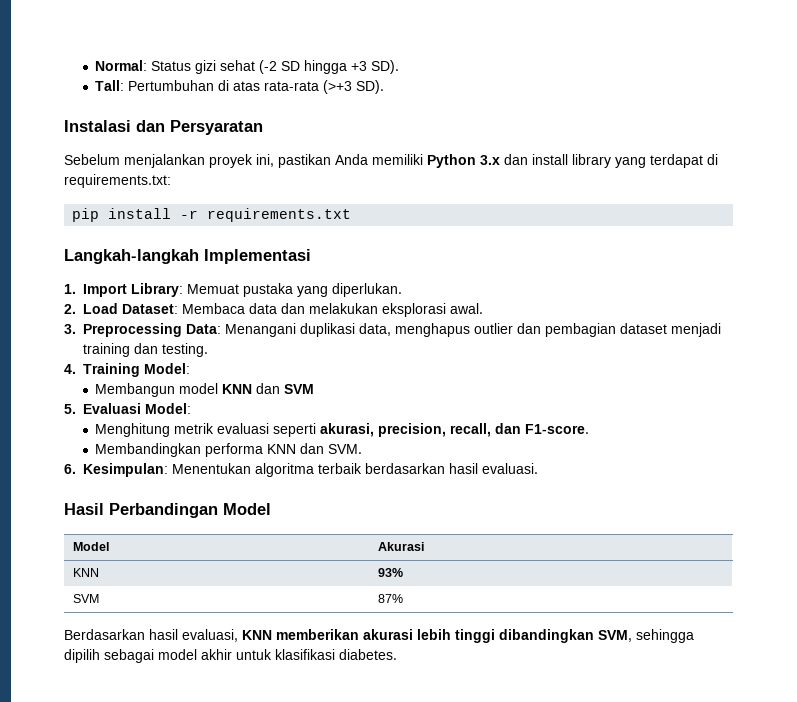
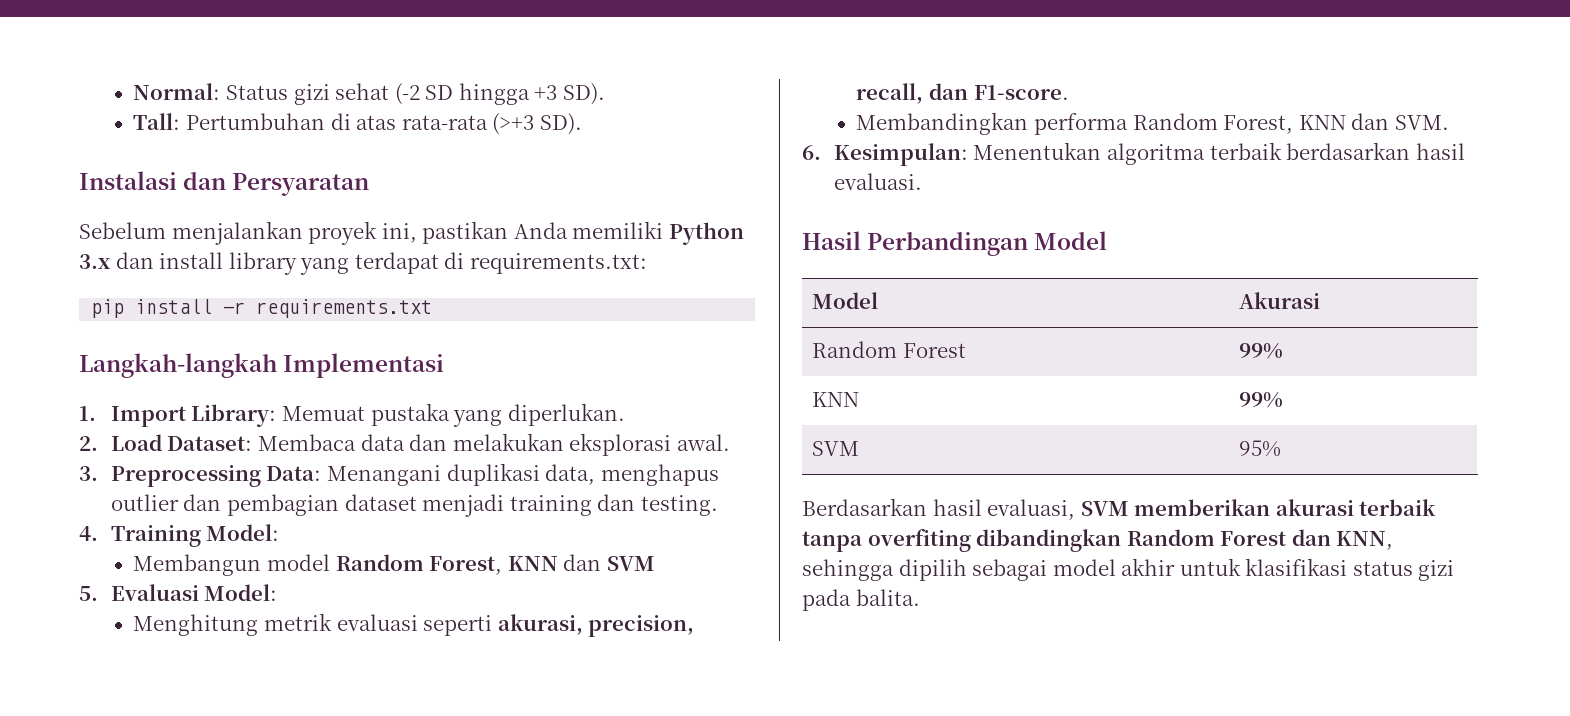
- Membangun model KNN dan SVM
+ Membangun model Random Forest, KNN dan SVM
- Membandingkan performa KNN dan SVM.
+ Membandingkan performa Random Forest, KNN dan SVM.
+ Random Forest | 99%
- KNN | 93%
+ KNN | 99%
- SVM | 87%
+ SVM | 95%
- Berdasarkan hasil evaluasi, KNN memberikan akurasi lebih tinggi dibandingkan SVM, sehingga dipilih sebagai model akhir untuk klasifikasi diabetes.
+ Berdasarkan hasil evaluasi, SVM memberikan akurasi terbaik tanpa overfiting dibandingkan Random Forest dan KNN, sehingga dipilih sebagai model akhir untuk klasifikasi status gizi pada balita.

